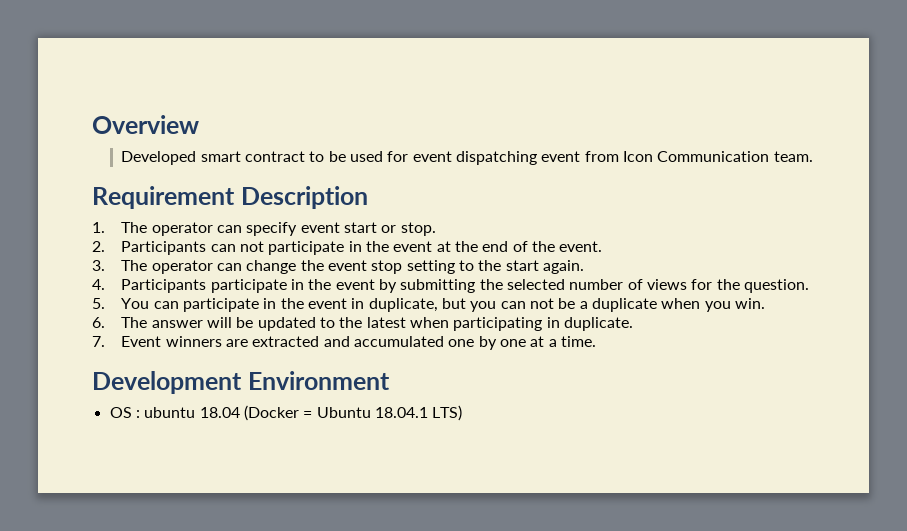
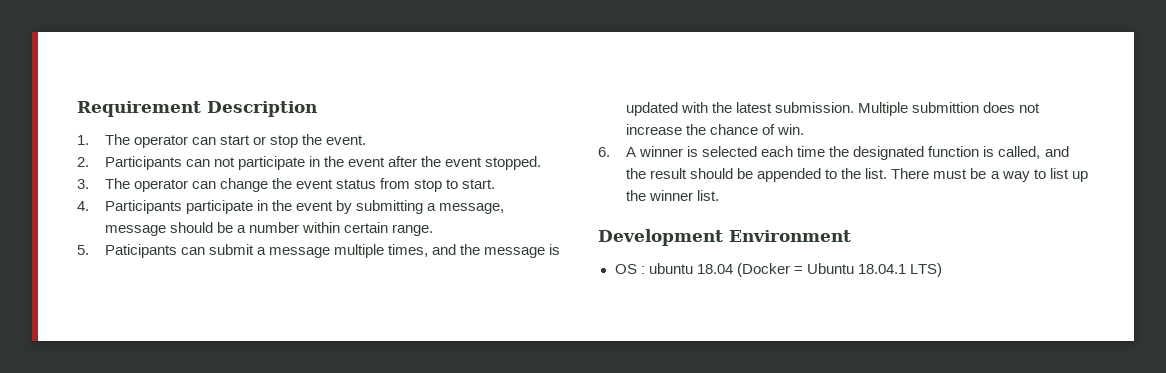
- Overview
- Developed smart contract to be used for event dispatching event from Icon Communication team.
- 1. The operator can specify event start or stop.
+ 1. The operator can start or stop the event.
- 2. Participants can not participate in the event at the end of the event.
+ 2. Participants can not participate in the event after the event stopped.
- 3. The operator can change the event stop setting to the start again.
+ 3. The operator can change the event status from stop to start.
- 4. Participants participate in the event by submitting the selected number of views for the question.
- 5. You can participate in the event in duplicate, but you can not be a duplicate when you win.
- 6. The answer will be updated to the latest when participating in duplicate.
- 7. Event winners are extracted and accumulated one by one at a time.
+ 4. Participants participate in the event by submitting a message, message should be a number within certain range.
+ 5. Paticipants can submit a message multiple times, and the message is updated with the latest submission. Multiple submittion does not increase the chance of win.
+ 6. A winner is selected each time the designated function is called, and the result should be appended to the list. There must be a way to list up the winner list.

